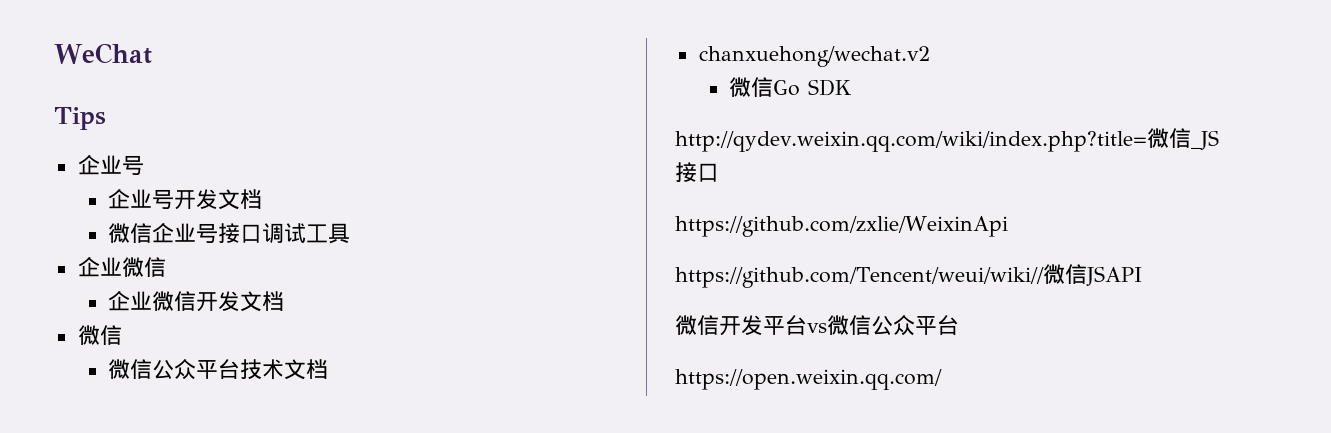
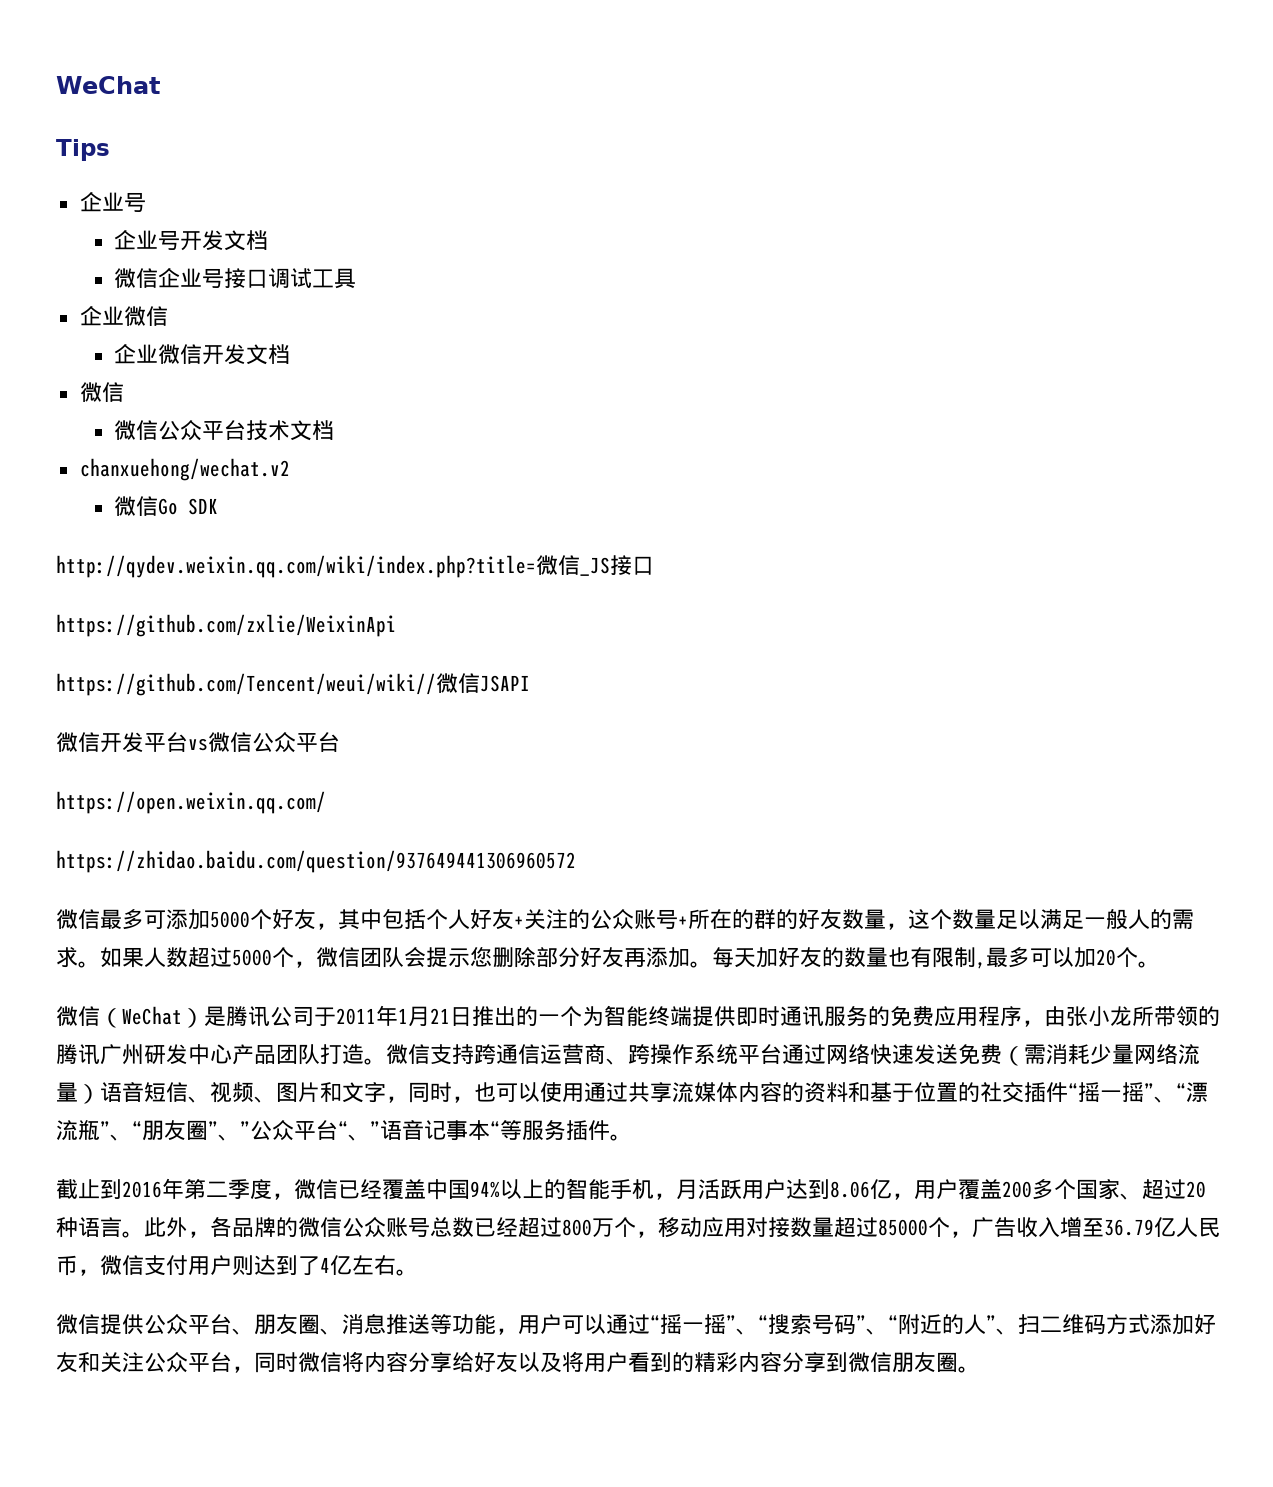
+ https://zhidao.baidu.com/question/937649441306960572
+ 微信最多可添加5000个好友，其中包括个人好友+关注的公众账号+所在的群的好友数量，这个数量足以满足一般人的需求。如果人数超过5000个，微信团队会提示您删除部分好友再添加。每天加好友的数量也有限制,最多可以加20个。
+ 微信（WeChat）是腾讯公司于2011年1月21日推出的一个为智能终端提供即时通讯服务的免费应用程序，由张小龙所带领的腾讯广州研发中心产品团队打造。微信支持跨通信运营商、跨操作系统平台通过网络快速发送免费（需消耗少量网络流量）语音短信、视频、图片和文字，同时，也可以使用通过共享流媒体内容的资料和基于位置的社交插件“摇一摇”、“漂流瓶”、“朋友圈”、”公众平台“、”语音记事本“等服务插件。
+ 截止到2016年第二季度，微信已经覆盖中国94%以上的智能手机，月活跃用户达到8.06亿，用户覆盖200多个国家、超过20种语言。此外，各品牌的微信公众账号总数已经超过800万个，移动应用对接数量超过85000个，广告收入增至36.79亿人民币，微信支付用户则达到了4亿左右。
+ 微信提供公众平台、朋友圈、消息推送等功能，用户可以通过“摇一摇”、“搜索号码”、“附近的人”、扫二维码方式添加好友和关注公众平台，同时微信将内容分享给好友以及将用户看到的精彩内容分享到微信朋友圈。

